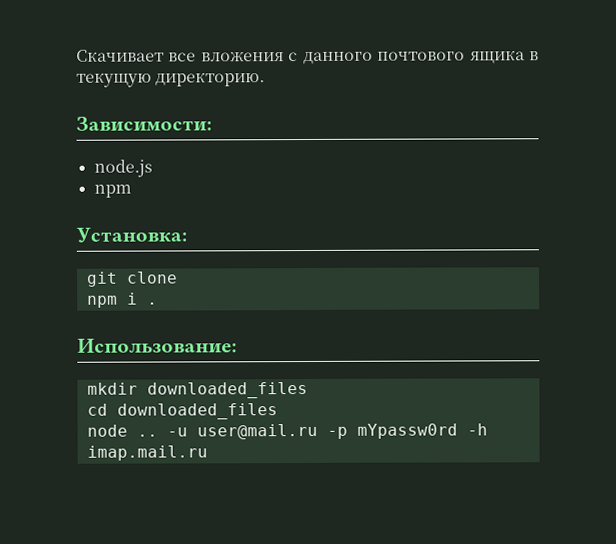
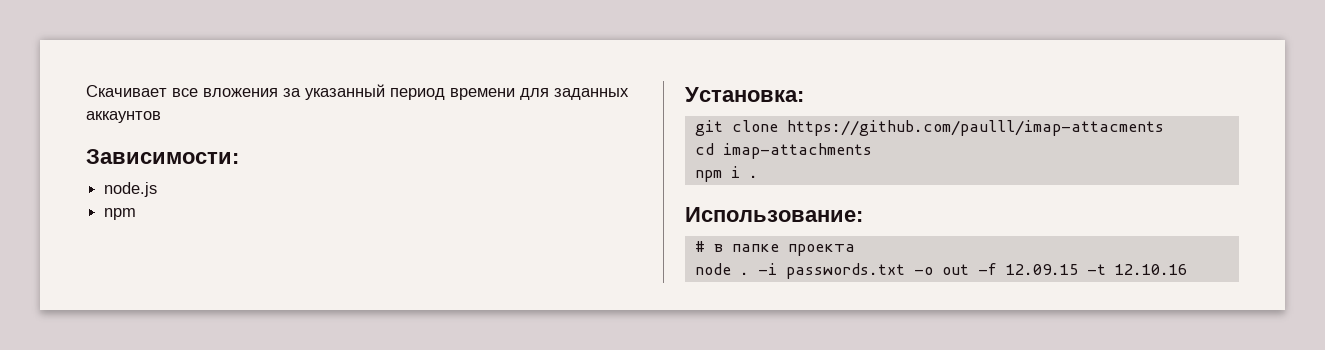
- Скачивает все вложения с данного почтового ящика в текущую директорию.
+ Скачивает все вложения за указанный период времени для заданных аккаунтов
- git clone
+ git clone https://github.com/paulll/imap-attacments
+ cd imap-attachments
- mkdir downloaded_files
- cd downloaded_files
- node .. -u user@mail.ru -p mYpassw0rd -h imap.mail.ru
+ # в папке проекта
+ node . -i passwords.txt -o out -f 12.09.15 -t 12.10.16

